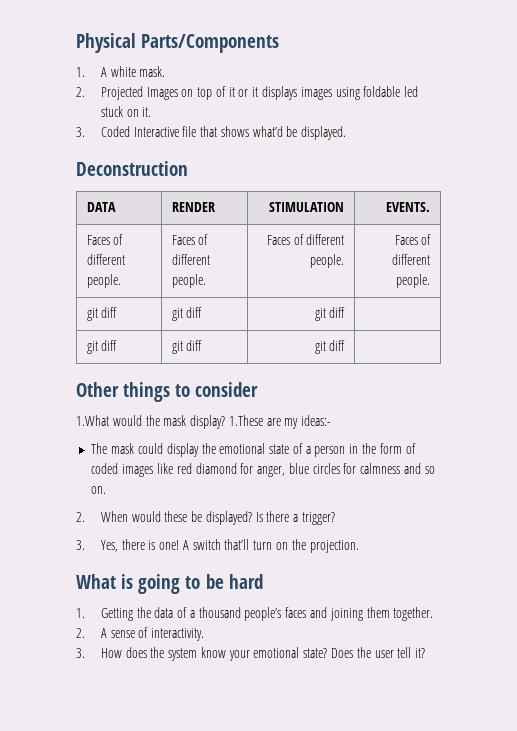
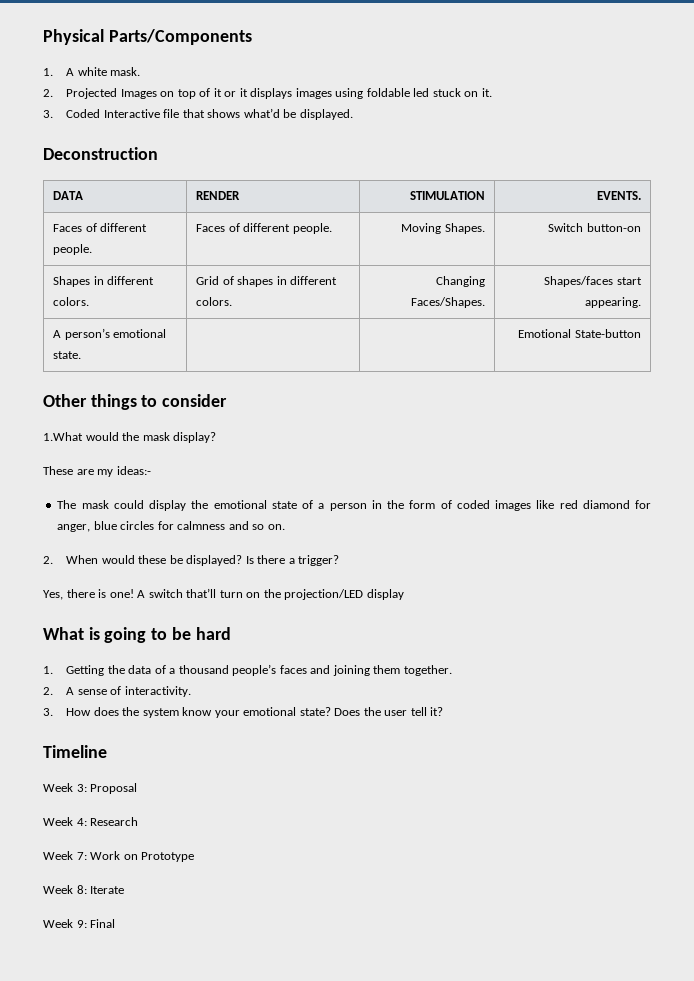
- Faces of different people. | Faces of different people. | Faces of different people. | Faces of different people.
- git diff | git diff | git diff |
- git diff | git diff | git diff |
+ Faces of different people. | Faces of different people. | Moving Shapes. | Switch button-on
+ Shapes in different colors. | Grid of shapes in different colors. | Changing Faces/Shapes. | Shapes/faces start appearing.
+ A person’s emotional state. | | | Emotional State-button
- 1.What would the mask display? 1.These are my ideas:-
+ 1.What would the mask display?
+ These are my ideas:-
- 3. Yes, there is one!
+ Yes, there is one!
- A switch that’ll turn on the projection.
+ A switch that’ll turn on the projection/LED display
+ Timeline
+ Week 3: Proposal
+ Week 4: Research
+ Week 7: Work on Prototype
+ Week 8: Iterate
+ Week 9: Final

